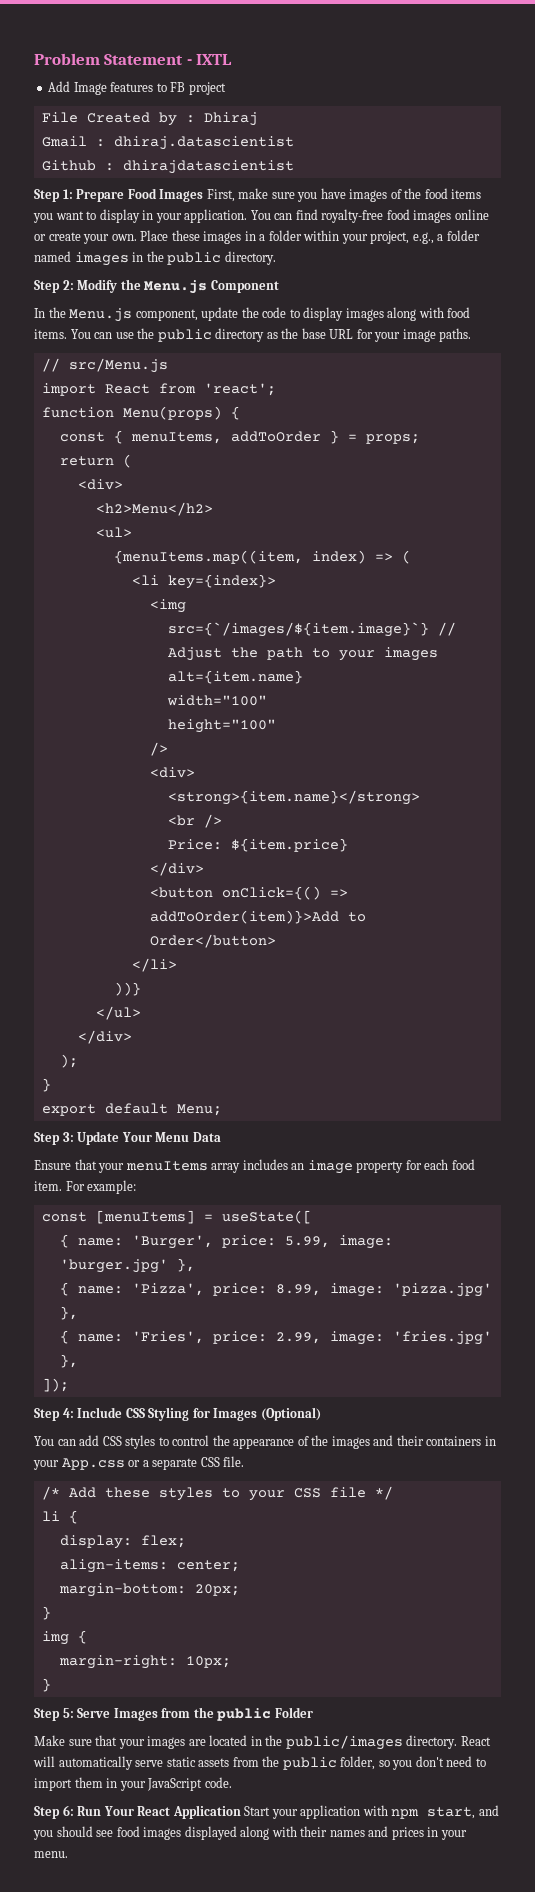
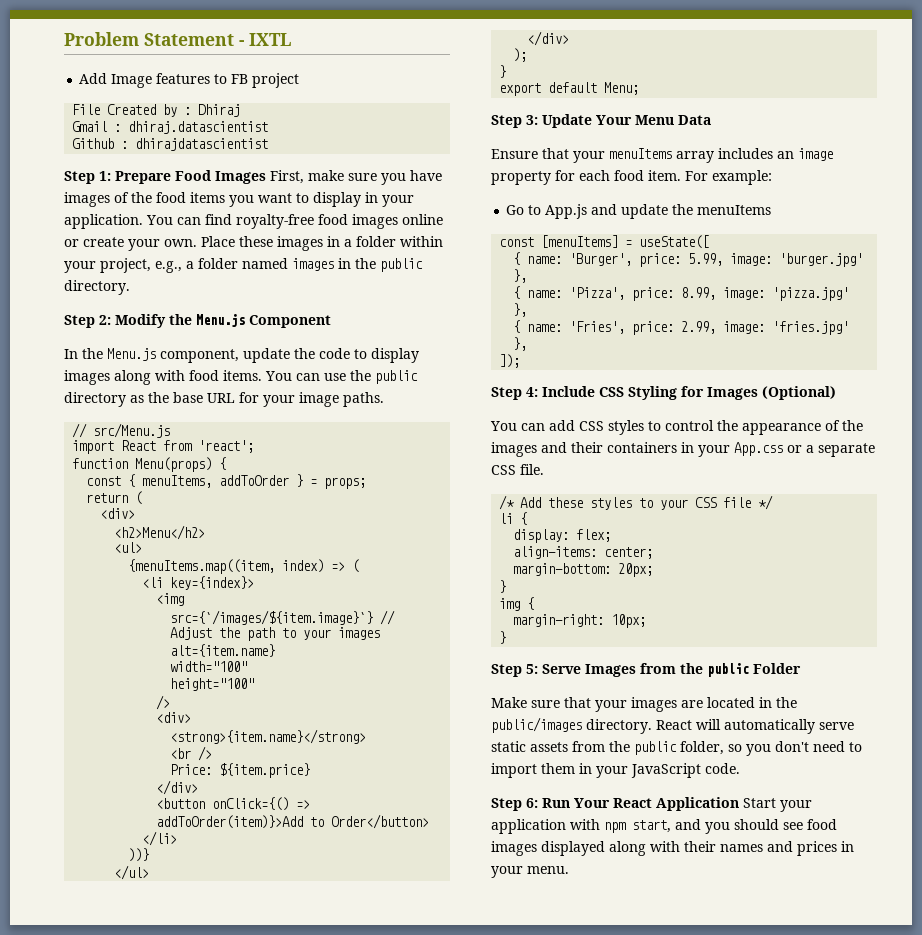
+ Go to App.js and update the menuItems

